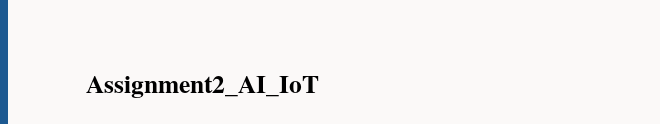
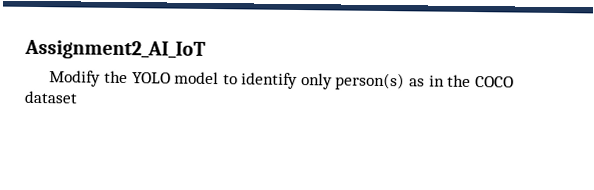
+ Modify the YOLO model to identify only person(s) as in the COCO dataset

